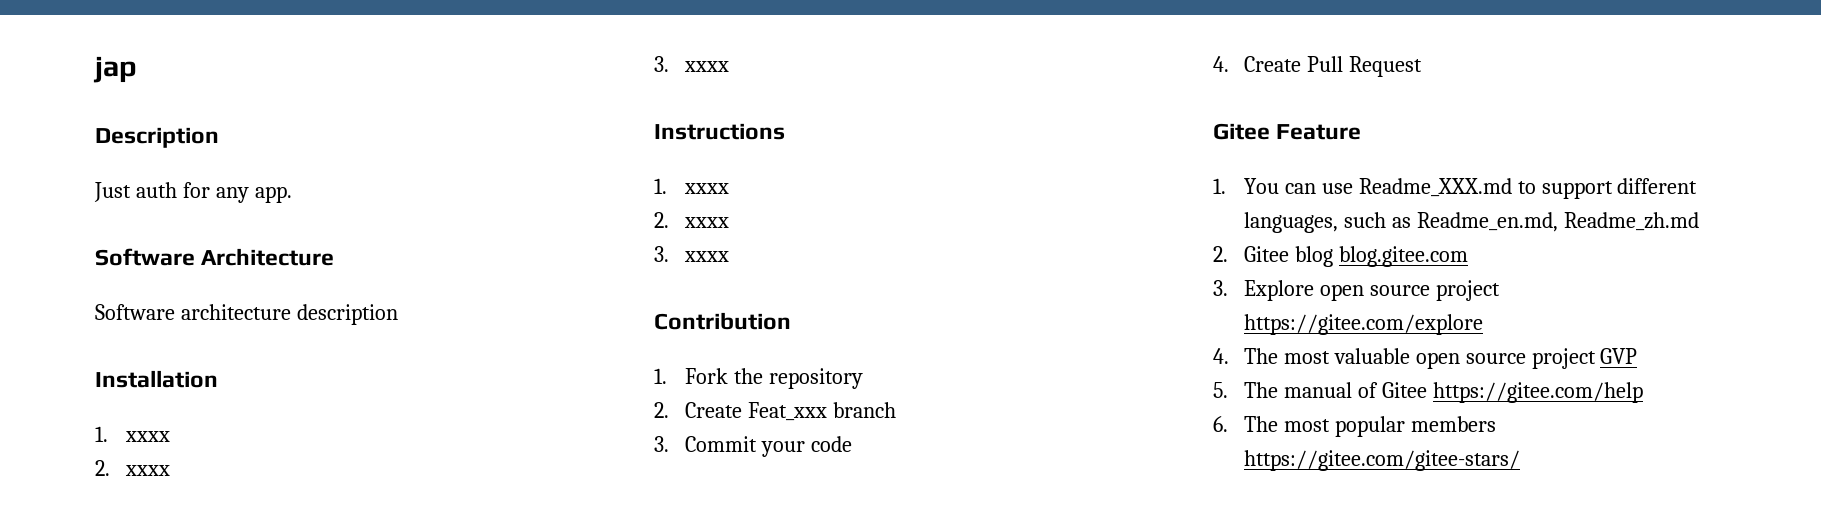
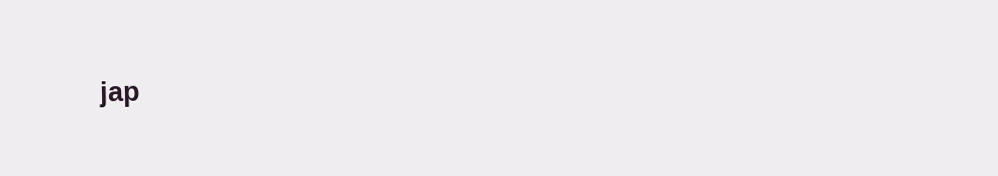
- Description
- Just auth for any app.
- Software Architecture
- Software architecture description
- Installation
- 1. xxxx
- 2. xxxx
- 3. xxxx
- Instructions
- 1. xxxx
- 2. xxxx
- 3. xxxx
- Contribution
- 1. Fork the repository
- 2. Create Feat_xxx branch
- 3. Commit your code
- 4. Create Pull Request
- Gitee Feature
- 1. You can use Readme_XXX.md to support different languages, such as Readme_en.md, Readme_zh.md
- 2. Gitee blog blog.gitee.com
- 3. Explore open source project https://gitee.com/explore
- 4. The most valuable open source project GVP
- 5. The manual of Gitee https://gitee.com/help
- 6. The most popular members https://gitee.com/gitee-stars/

